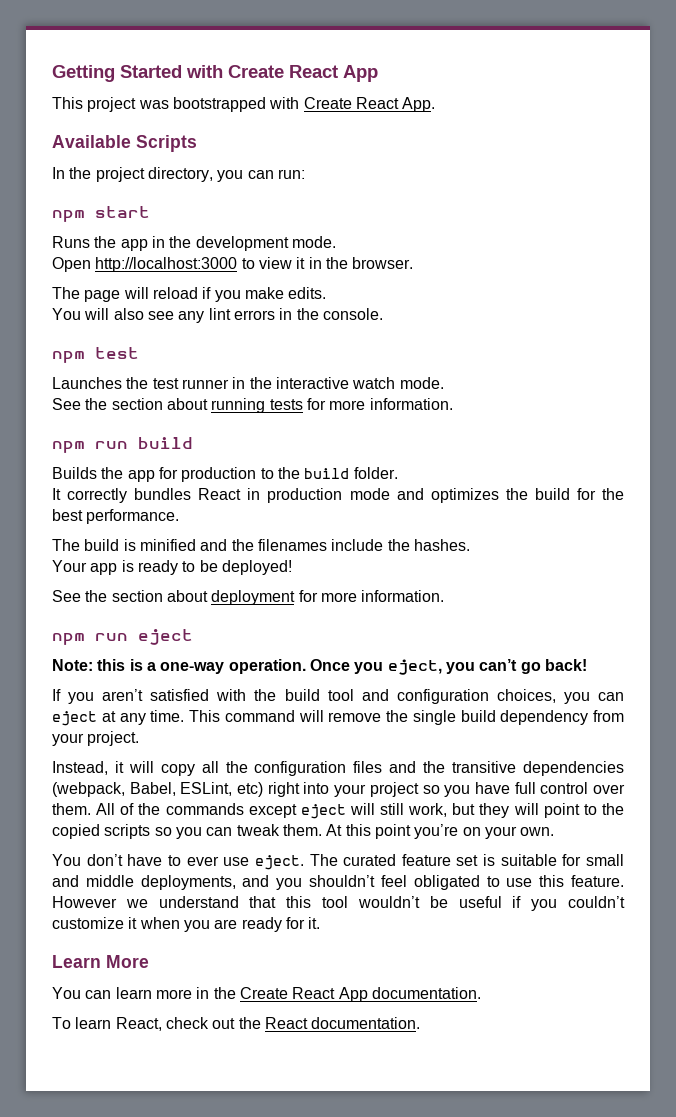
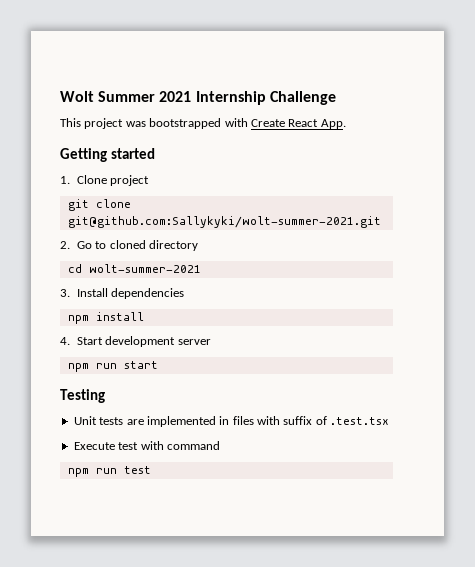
- Getting Started with Create React App
+ Wolt Summer 2021 Internship Challenge
- Available Scripts
- In the project directory, you can run:
- npm start
- Runs the app in the development mode.
- Open http://localhost:3000 to view it in the browser.
- The page will reload if you make edits.
- You will also see any lint errors in the console.
- npm test
- Launches the test runner in the interactive watch mode.
- See the section about running tests for more information.
- npm run build
- Builds the app for production to the build folder.
- It correctly bundles React in production mode and optimizes the build for the best performance.
- The build is minified and the filenames include the hashes.
- Your app is ready to be deployed!
- See the section about deployment for more information.
- npm run eject
- Note: this is a one-way operation. Once you eject, you can’t go back!
- If you aren’t satisfied with the build tool and configuration choices, you can eject at any time. This command will remove the single build dependency from your project.
- Instead, it will copy all the configuration files and the transitive dependencies (webpack, Babel, ESLint, etc) right into your project so you have full control over them. All of the commands except eject will still work, but they will point to the copied scripts so you can tweak them. At this point you’re on your own.
- You don’t have to ever use eject. The curated feature set is suitable for small and middle deployments, and you shouldn’t feel obligated to use this feature. However we understand that this tool wouldn’t be useful if you couldn’t customize it when you are ready for it.
- Learn More
- You can learn more in the Create React App documentation.
- To learn React, check out the React documentation.
+ Getting started
+ 1. Clone project
+ git clone git@github.com:Sallykyki/wolt-summer-2021.git
+ 2. Go to cloned directory
+ cd wolt-summer-2021
+ 3. Install dependencies
+ npm install
+ 4. Start development server
+ npm run start
+ Testing
+ Unit tests are implemented in files with suffix of .test.tsx
+ Execute test with command
+ npm run test

